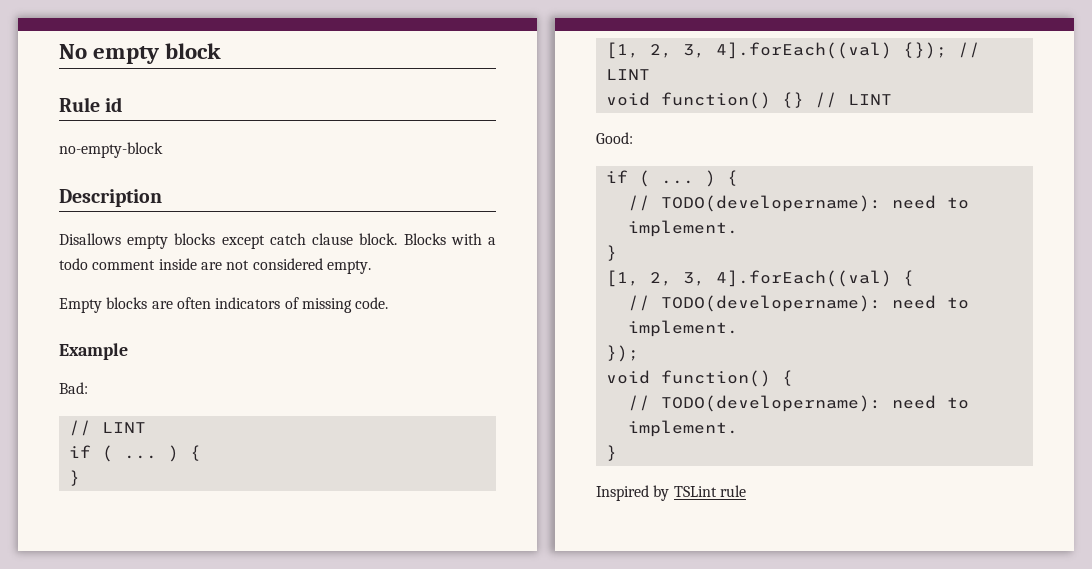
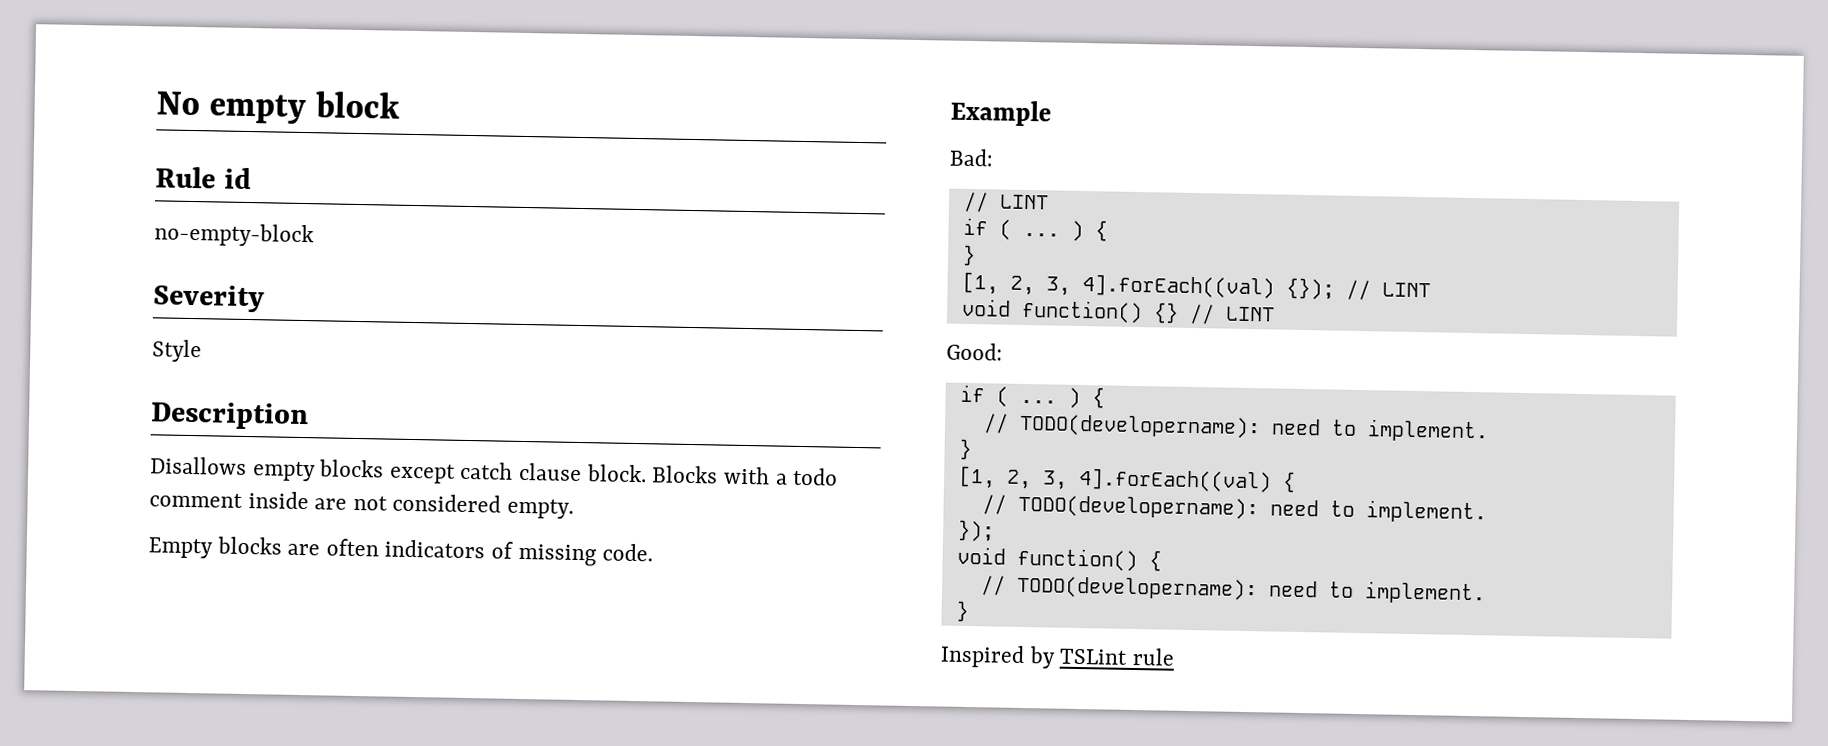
+ Severity
+ Style

